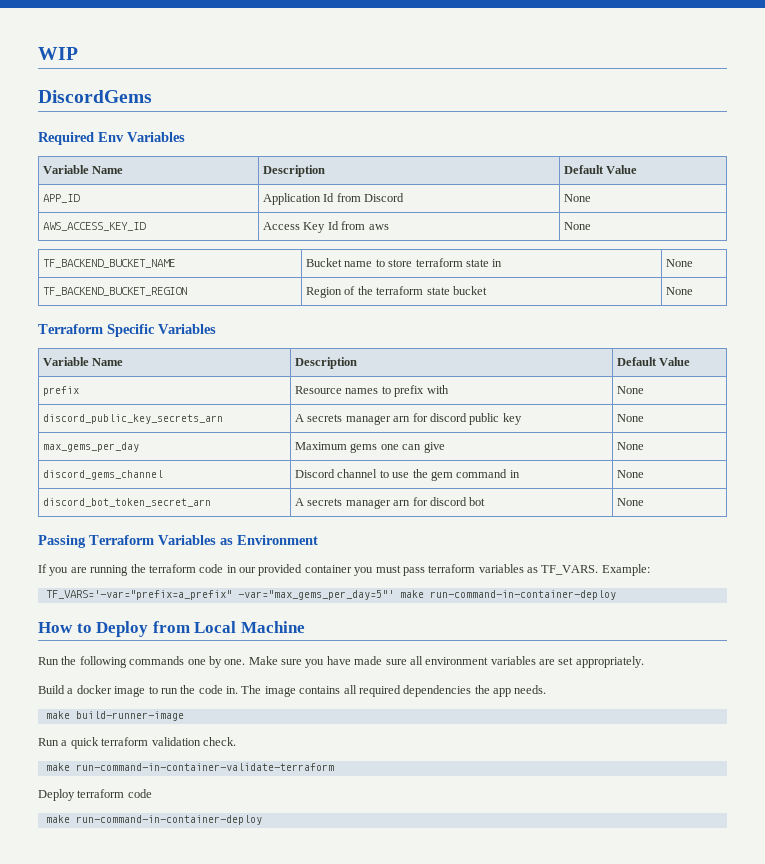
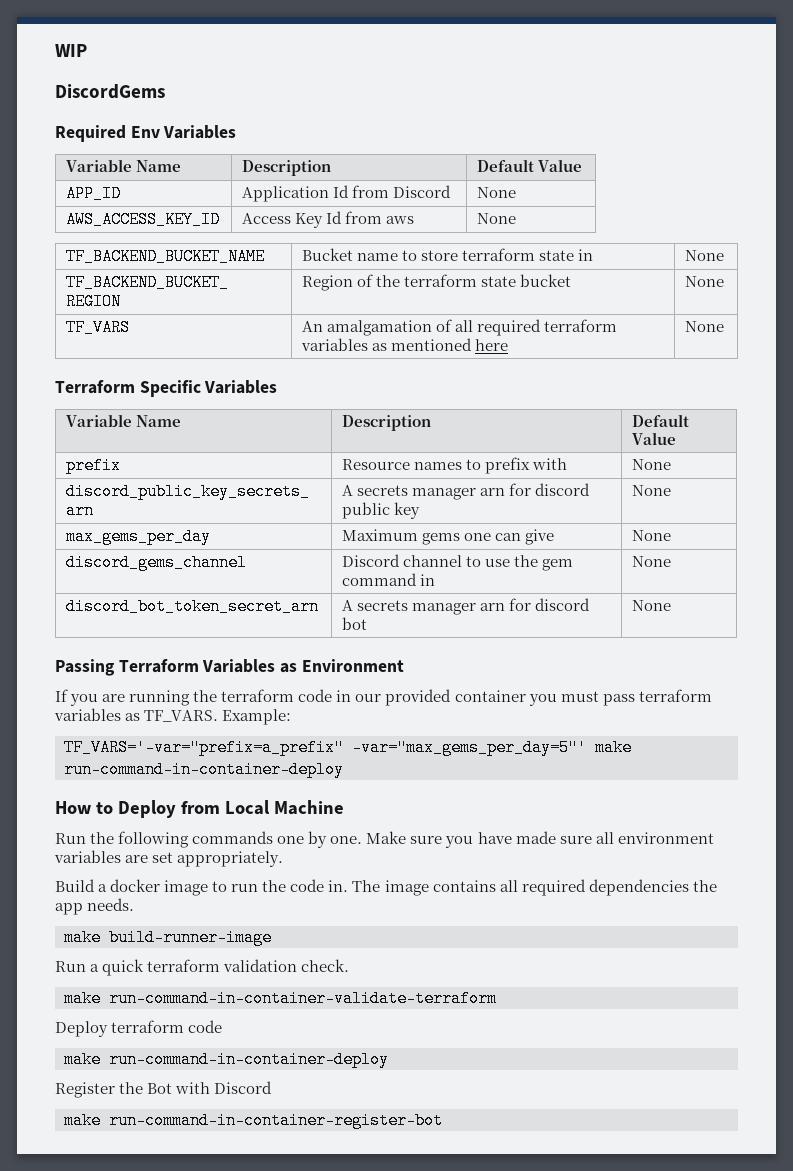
+ TF_VARS | An amalgamation of all required terraform variables as mentioned here | None
+ Register the Bot with Discord
+ make run-command-in-container-register-bot

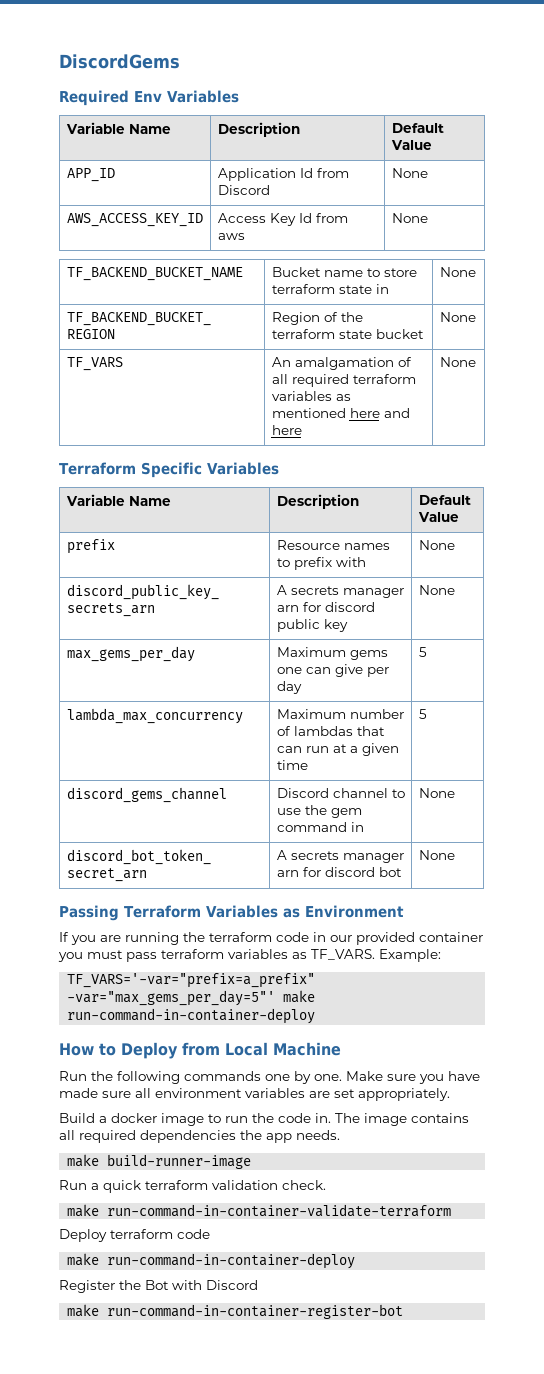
- WIP
- TF_VARS | An amalgamation of all required terraform variables as mentioned here | None
+ TF_VARS | An amalgamation of all required terraform variables as mentioned here and here | None
- max_gems_per_day | Maximum gems one can give | None
+ max_gems_per_day | Maximum gems one can give per day | 5
+ lambda_max_concurrency | Maximum number of lambdas that can run at a given time | 5

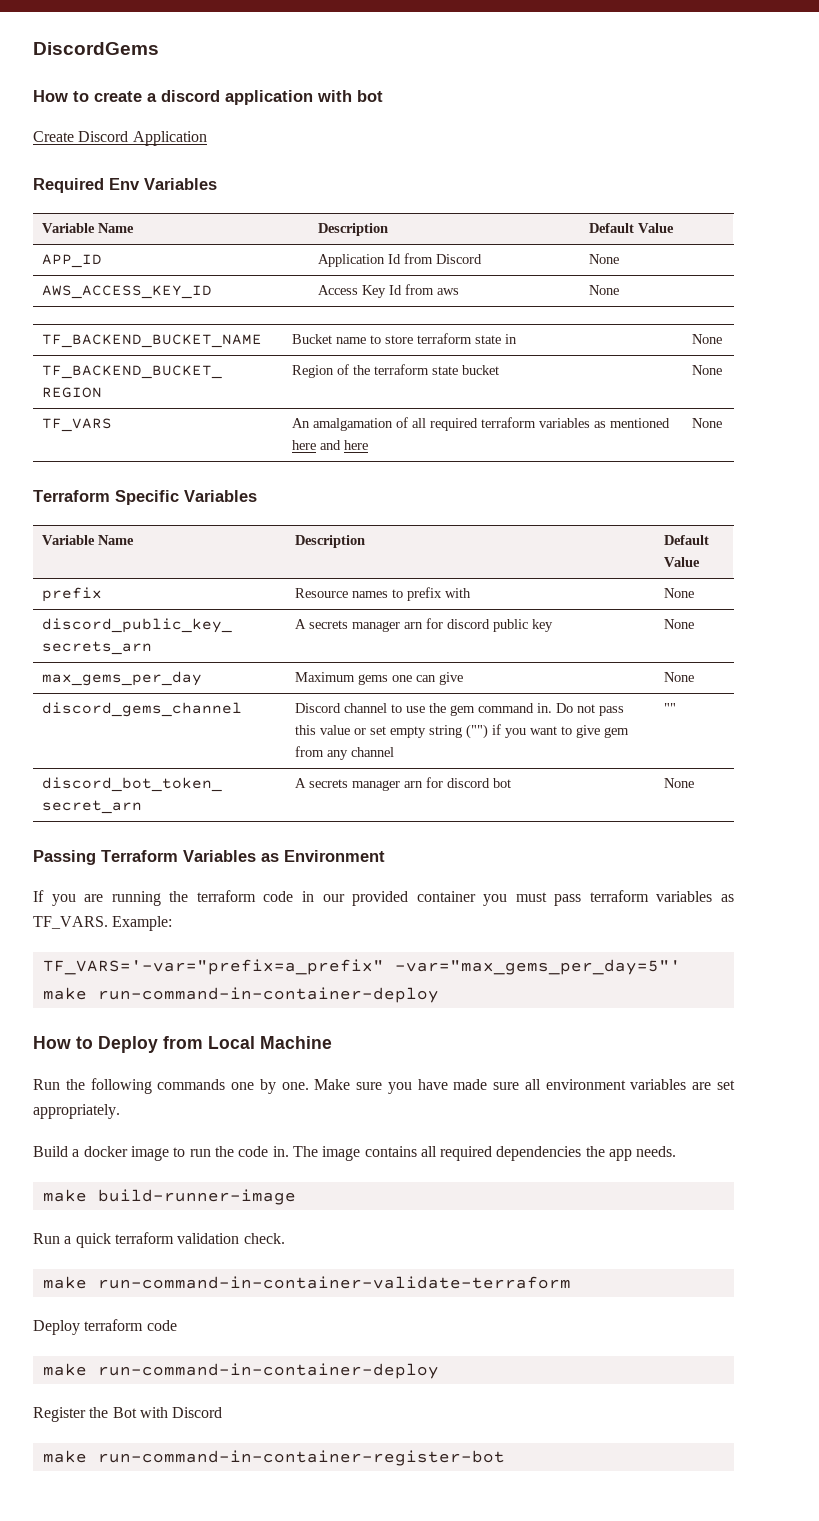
+ How to create a discord application with bot
+ Create Discord Application
- max_gems_per_day | Maximum gems one can give per day | 5
- lambda_max_concurrency | Maximum number of lambdas that can run at a given time | 5
+ max_gems_per_day | Maximum gems one can give | None
- discord_gems_channel | Discord channel to use the gem command in | None
+ discord_gems_channel | Discord channel to use the gem command in. Do not pass this value or set empty string ("") if you want to give gem from any channel | ""

